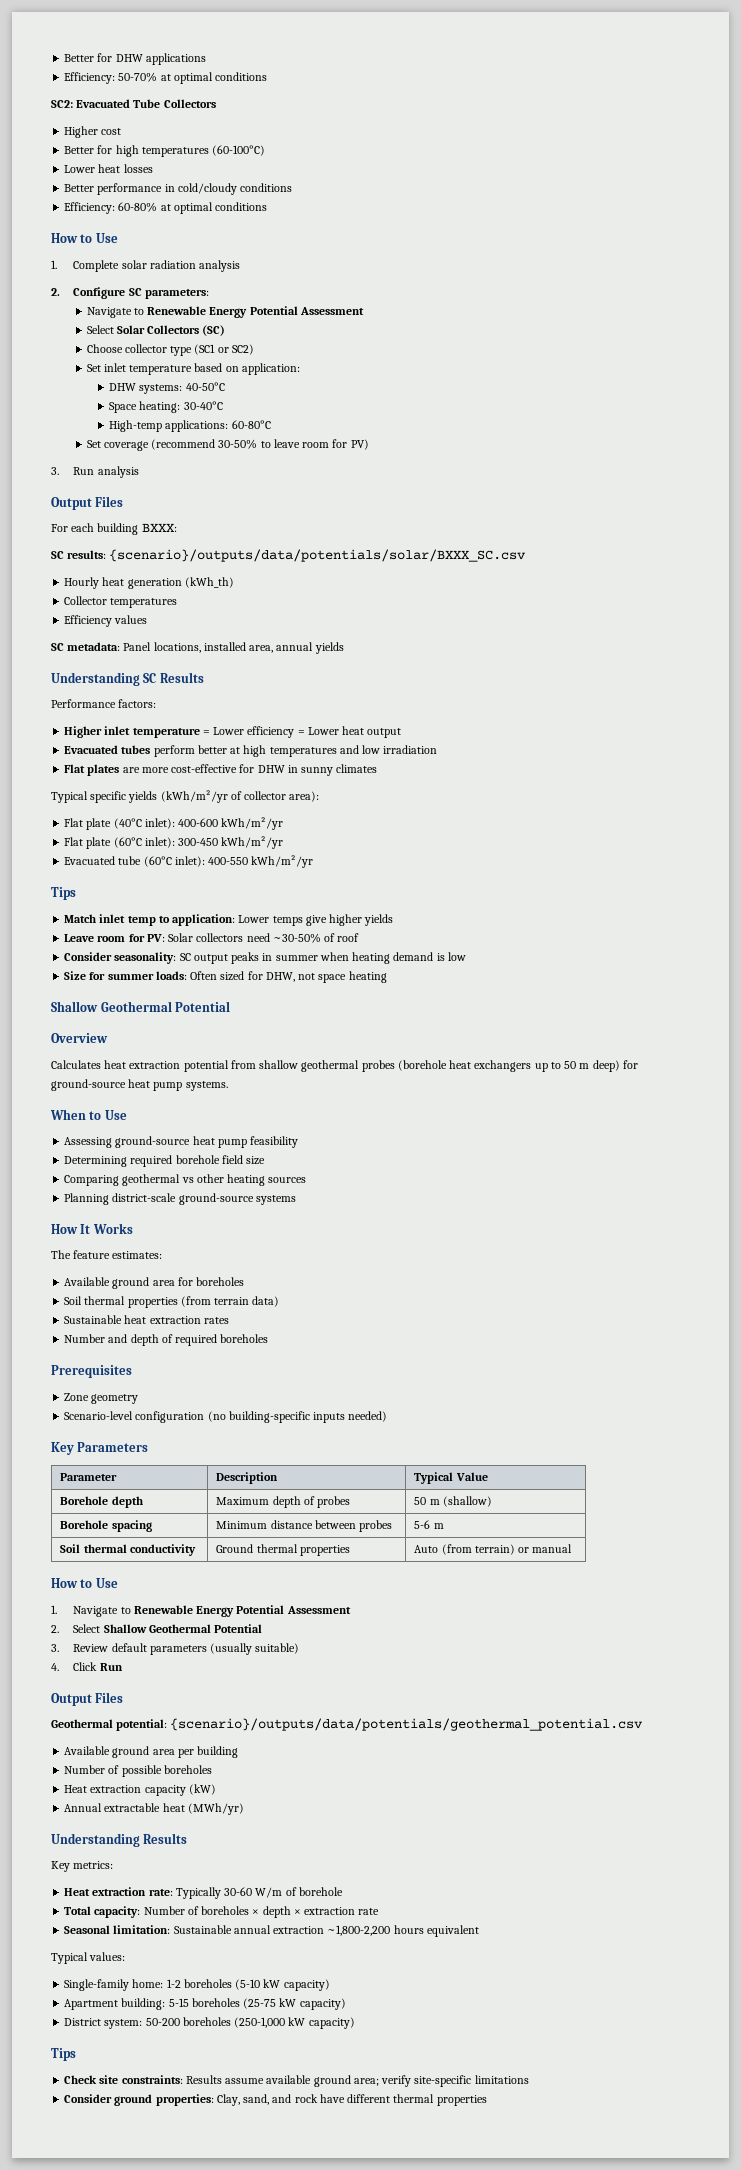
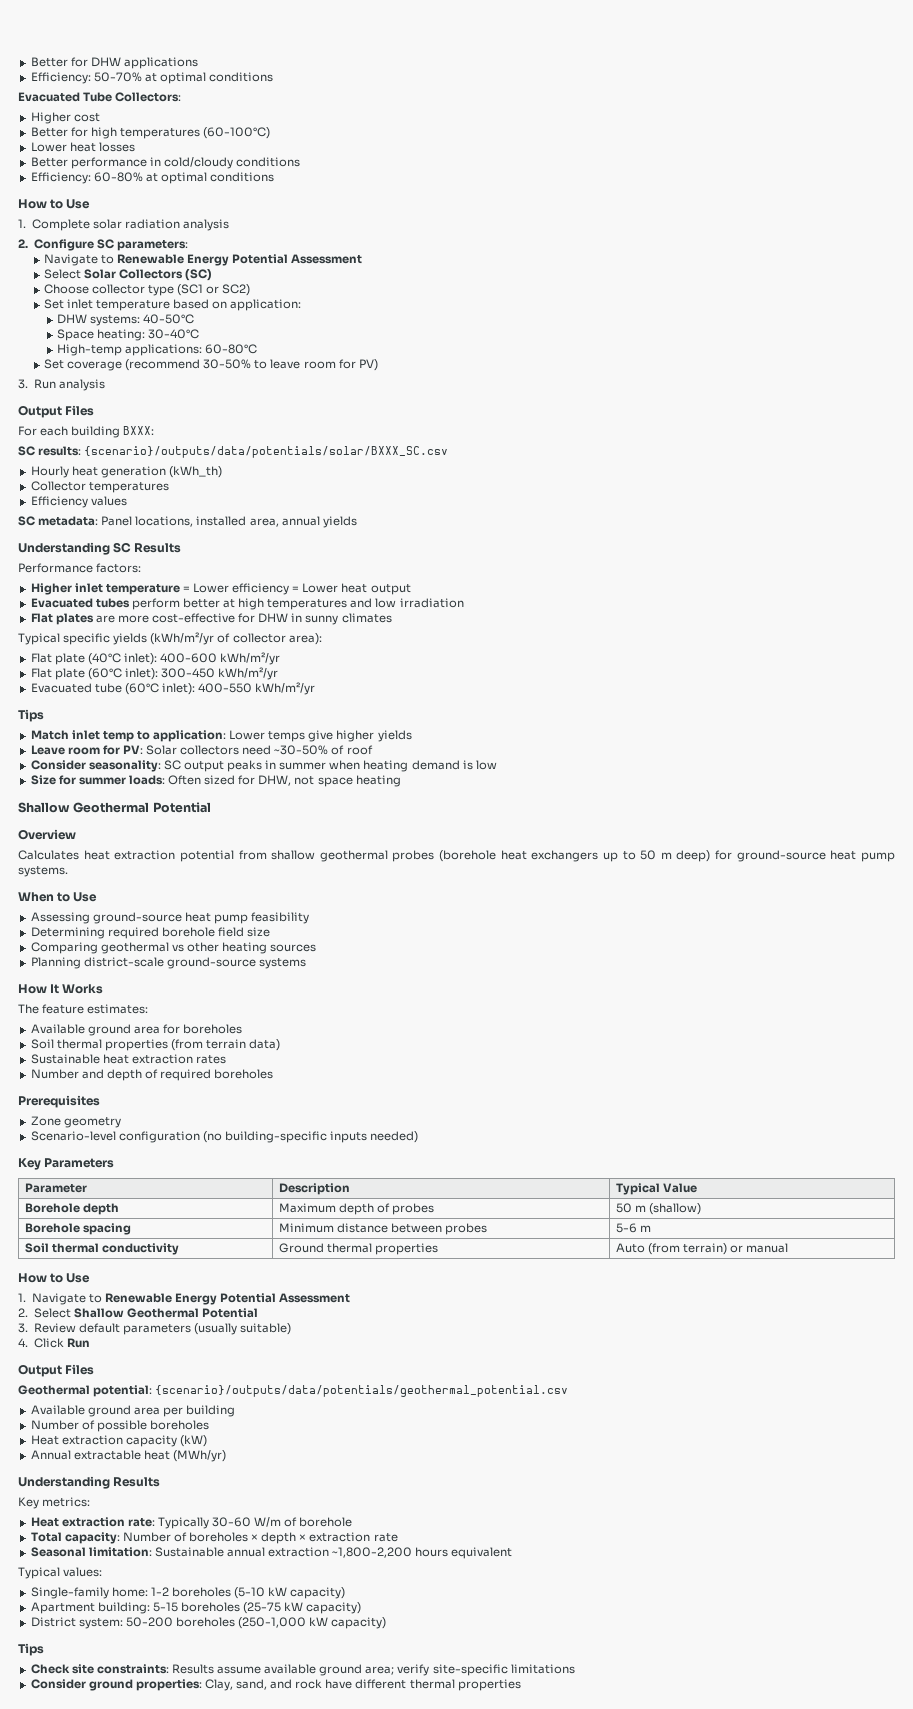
- SC2: Evacuated Tube Collectors
+ Evacuated Tube Collectors:

